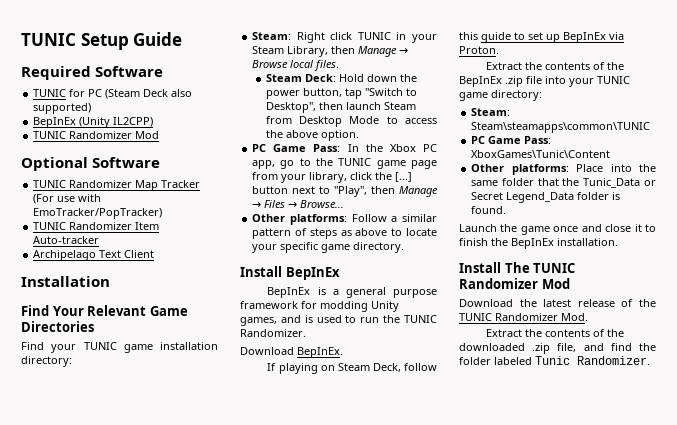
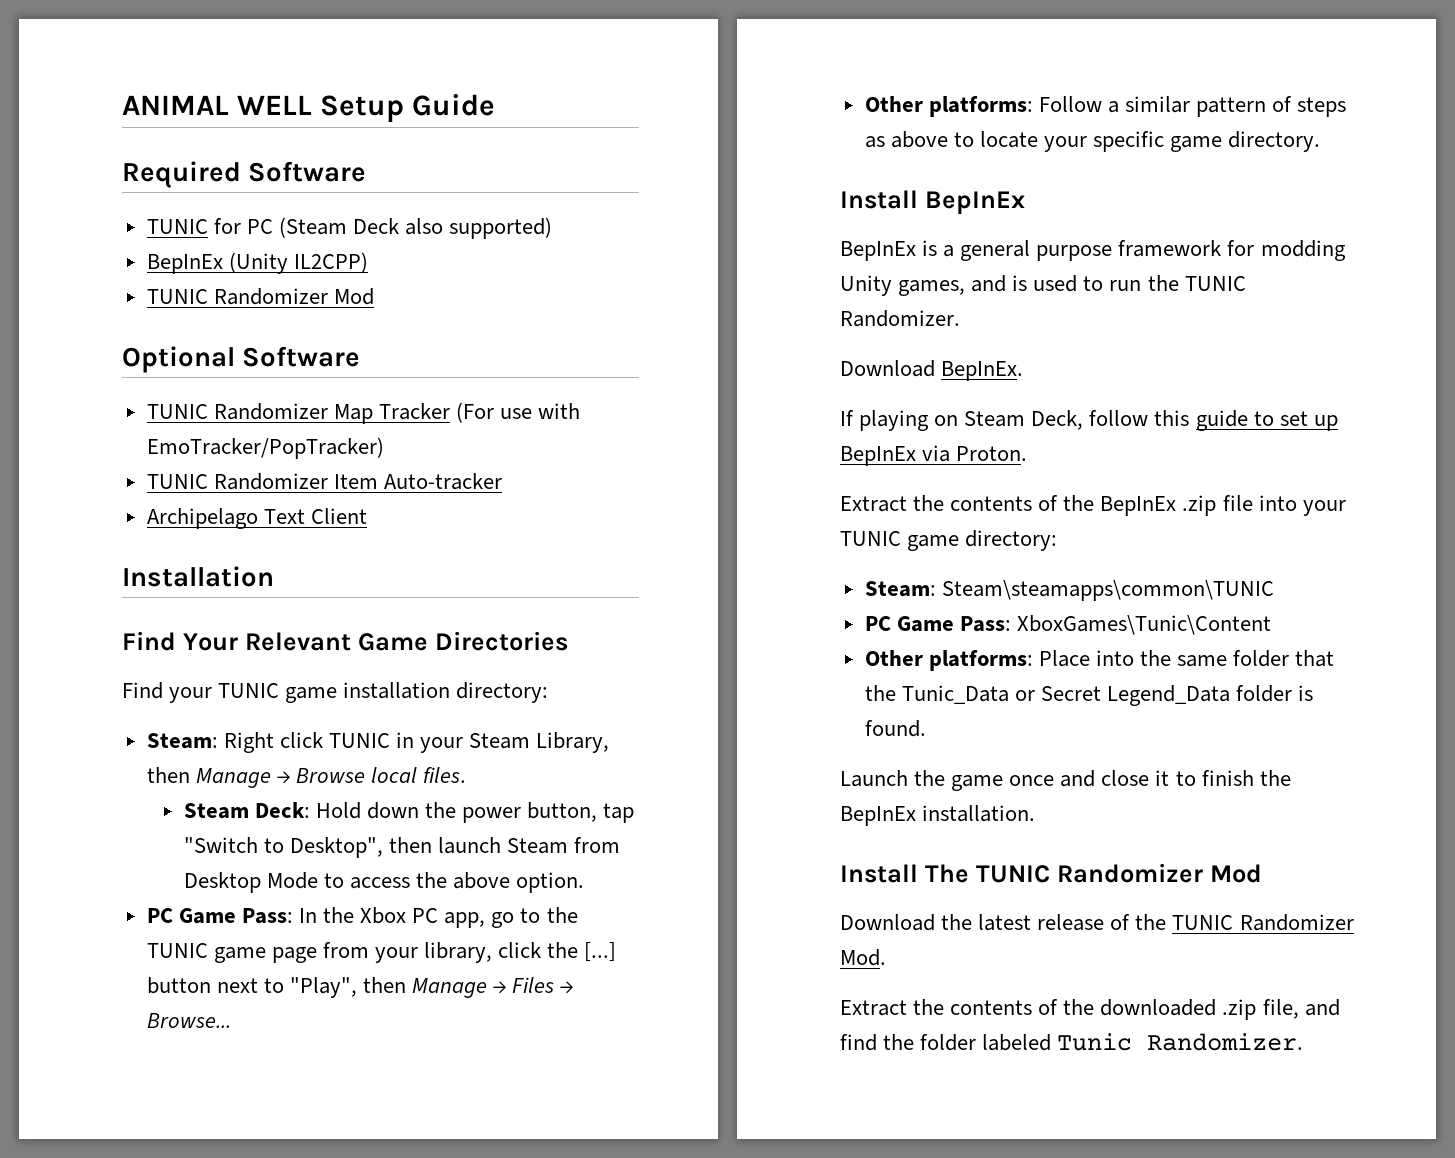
- TUNIC Setup Guide
+ ANIMAL WELL Setup Guide

